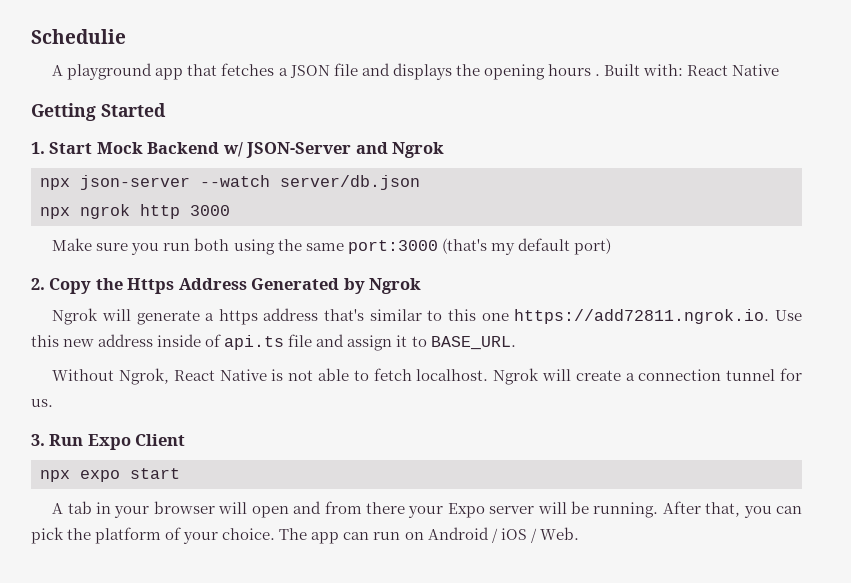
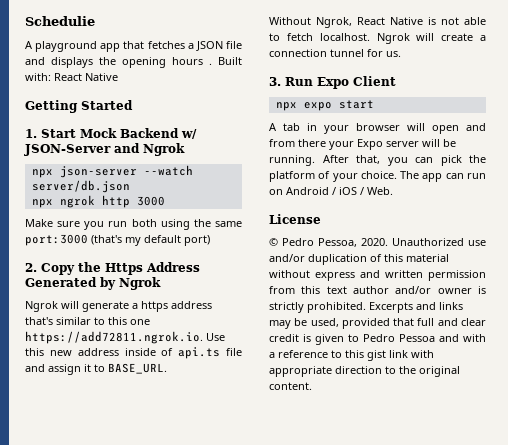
+ License
+ © Pedro Pessoa, 2020. Unauthorized use and/or duplication of this material without express and written permission from this text author and/or owner is strictly prohibited. Excerpts and links may be used, provided that full and clear credit is given to Pedro Pessoa and with a reference to this gist link with appropriate direction to the original content.

